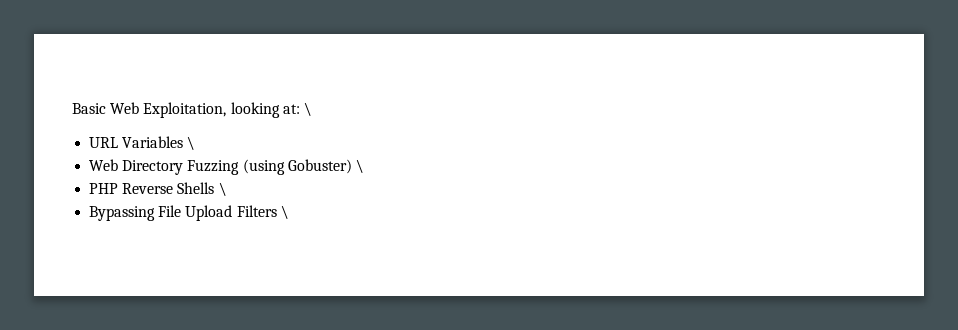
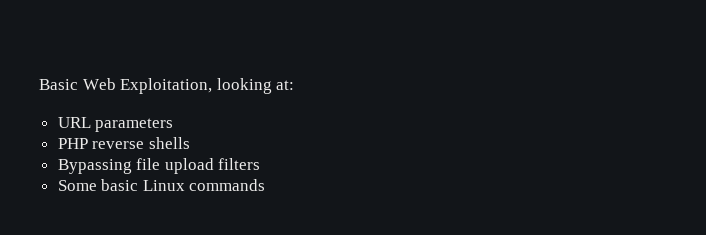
- Basic Web Exploitation, looking at: \
+ Basic Web Exploitation, looking at:
- URL Variables \
- Web Directory Fuzzing (using Gobuster) \
- PHP Reverse Shells \
- Bypassing File Upload Filters \
+ URL parameters
+ PHP reverse shells
+ Bypassing file upload filters
+ Some basic Linux commands

